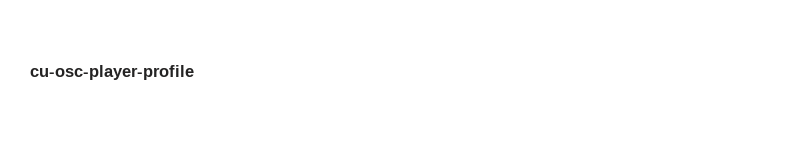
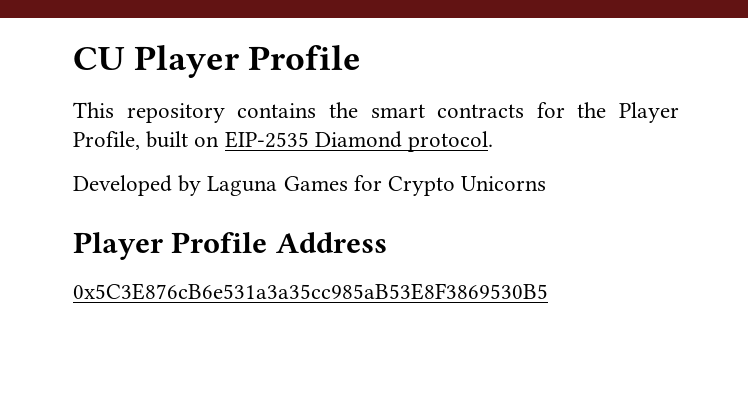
- cu-osc-player-profile
+ CU Player Profile
+ This repository contains the smart contracts for the Player Profile, built on EIP-2535 Diamond protocol.
+ Developed by Laguna Games for Crypto Unicorns
+ Player Profile Address
+ 0x5C3E876cB6e531a3a35cc985aB53E8F3869530B5

